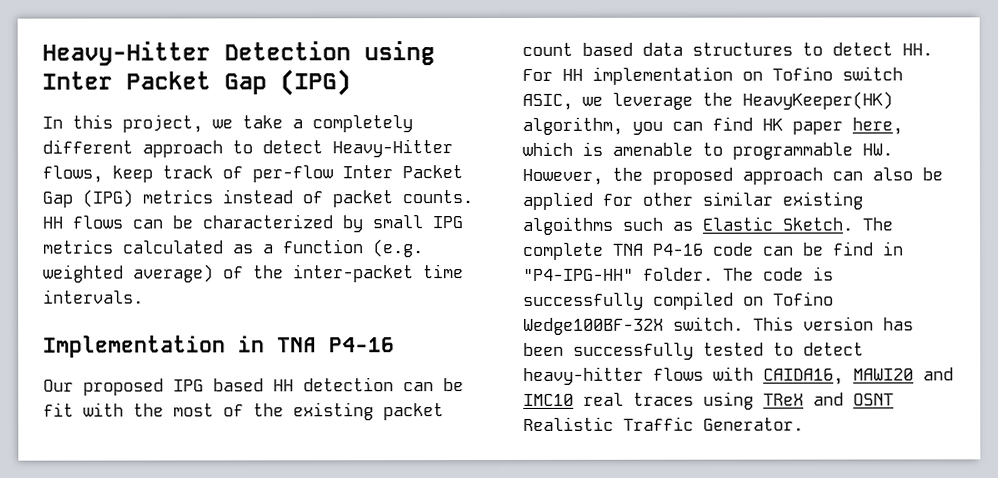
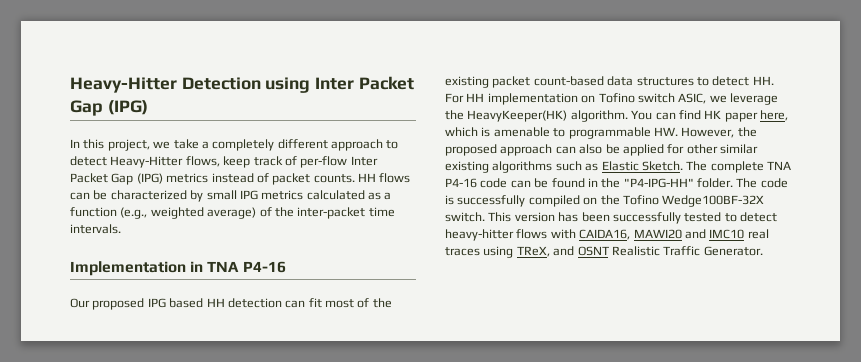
- HH flows can be characterized by small IPG metrics calculated as a function (e.g. weighted average) of the inter-packet time intervals.
+ HH flows can be characterized by small IPG metrics calculated as a function (e.g., weighted average) of the inter-packet time intervals.
- Our proposed IPG based HH detection can be fit with the most of the existing packet count based data structures to detect HH. For HH implementation on Tofino switch ASIC, we leverage the HeavyKeeper(HK) algorithm, you can find HK paper here, which is amenable to programmable HW. However, the proposed approach can also be applied for other similar existing algoithms such as Elastic Sketch.
+ Our proposed IPG based HH detection can fit most of the existing packet count-based data structures to detect HH. For HH implementation on Tofino switch ASIC, we leverage the HeavyKeeper(HK) algorithm. You can find HK paper here, which is amenable to programmable HW. However, the proposed approach can also be applied for other similar existing algorithms such as Elastic Sketch.
- The complete TNA P4-16 code can be find in "P4-IPG-HH" folder.
+ The complete TNA P4-16 code can be found in the "P4-IPG-HH" folder.
- The code is successfully compiled on Tofino Wedge100BF-32X switch.
+ The code is successfully compiled on the Tofino Wedge100BF-32X switch.
- This version has been successfully tested to detect heavy-hitter flows with CAIDA16, MAWI20 and IMC10 real traces using TReX and OSNT Realistic Traffic Generator.
+ This version has been successfully tested to detect heavy-hitter flows with CAIDA16, MAWI20 and IMC10 real traces using TReX, and OSNT Realistic Traffic Generator.

